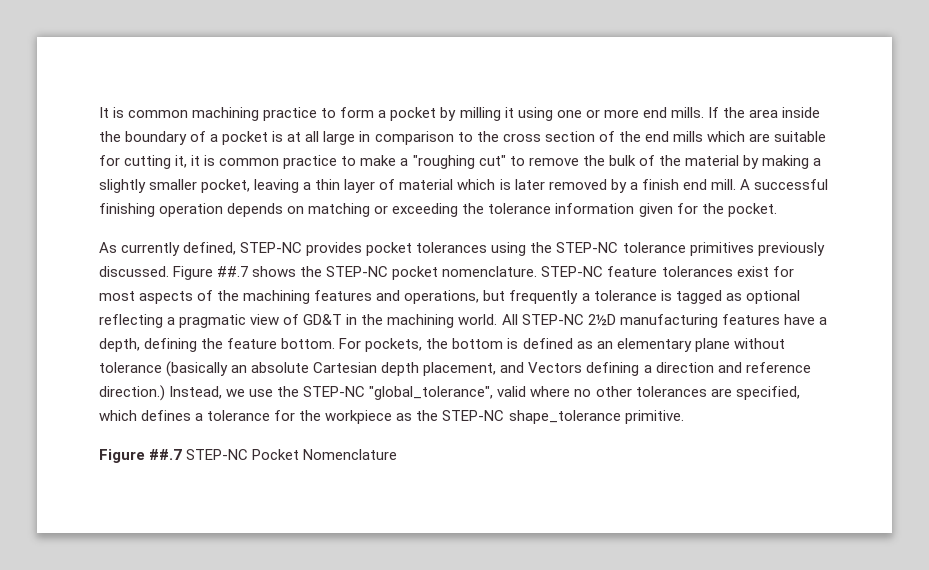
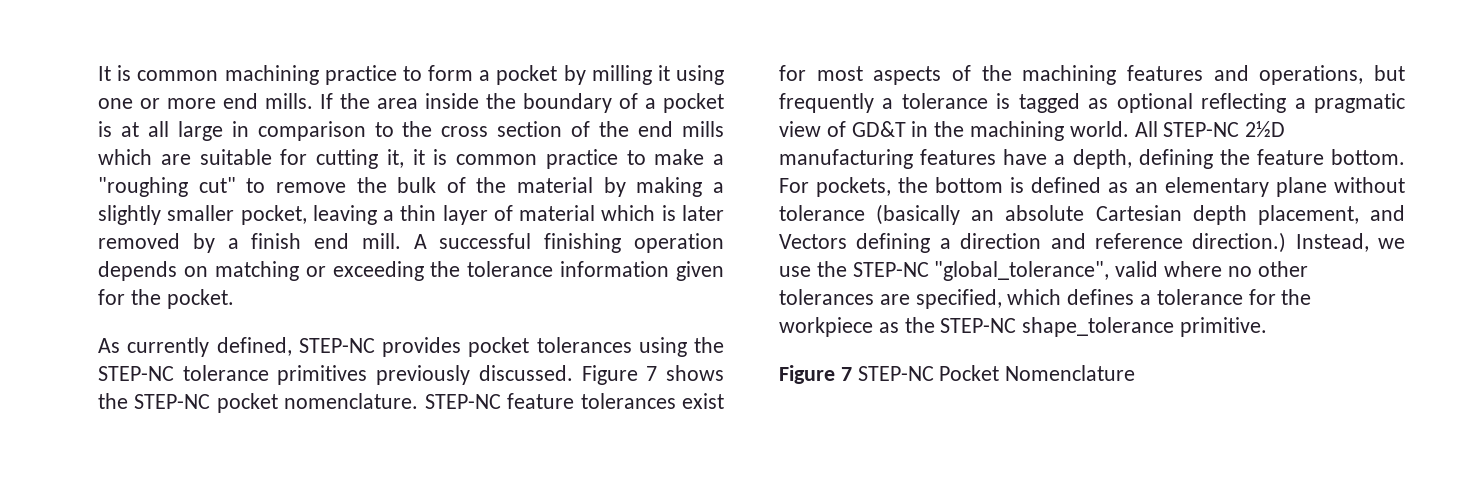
- Figure ##.7 shows the STEP-NC pocket nomenclature.
+ Figure 7 shows the STEP-NC pocket nomenclature.
- Figure ##.7 STEP-NC Pocket Nomenclature
+ Figure 7 STEP-NC Pocket Nomenclature

